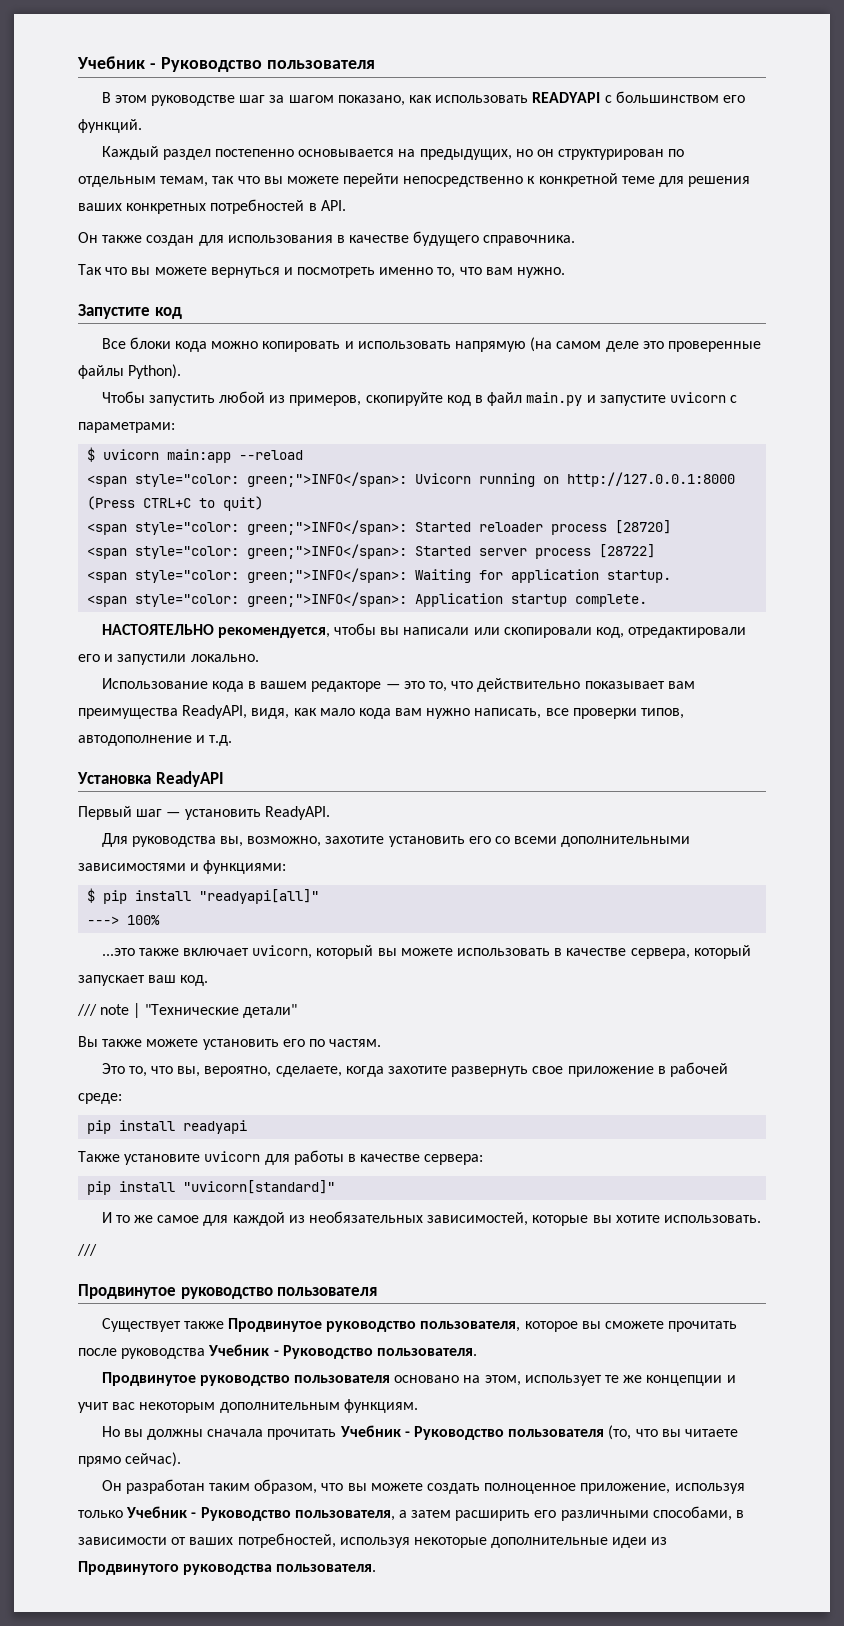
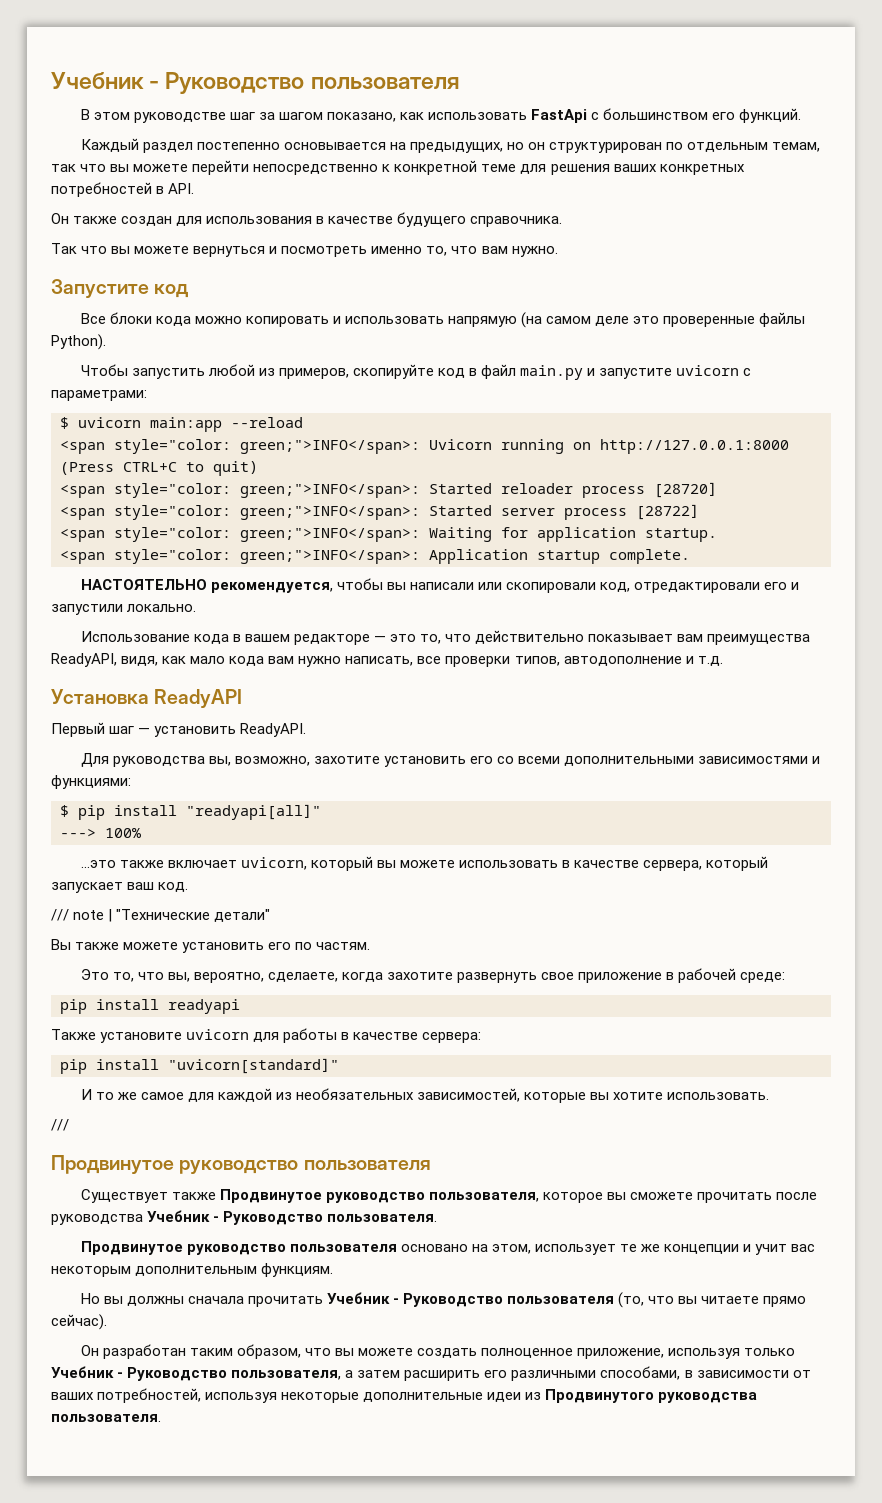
- В этом руководстве шаг за шагом показано, как использовать READYAPI с большинством его функций.
+ В этом руководстве шаг за шагом показано, как использовать FastApi с большинством его функций.

